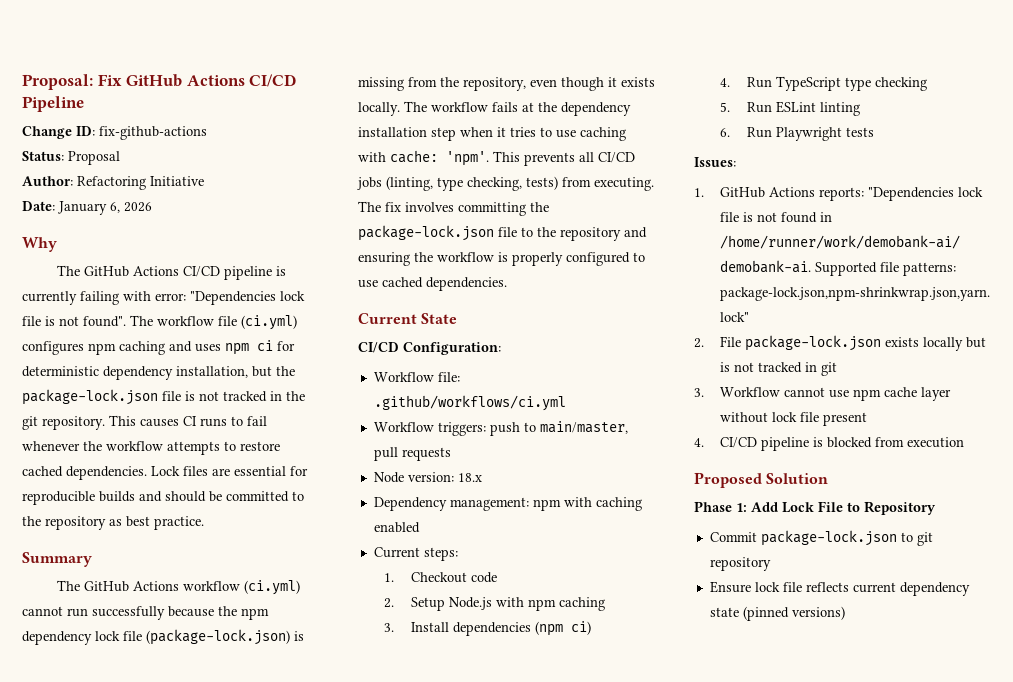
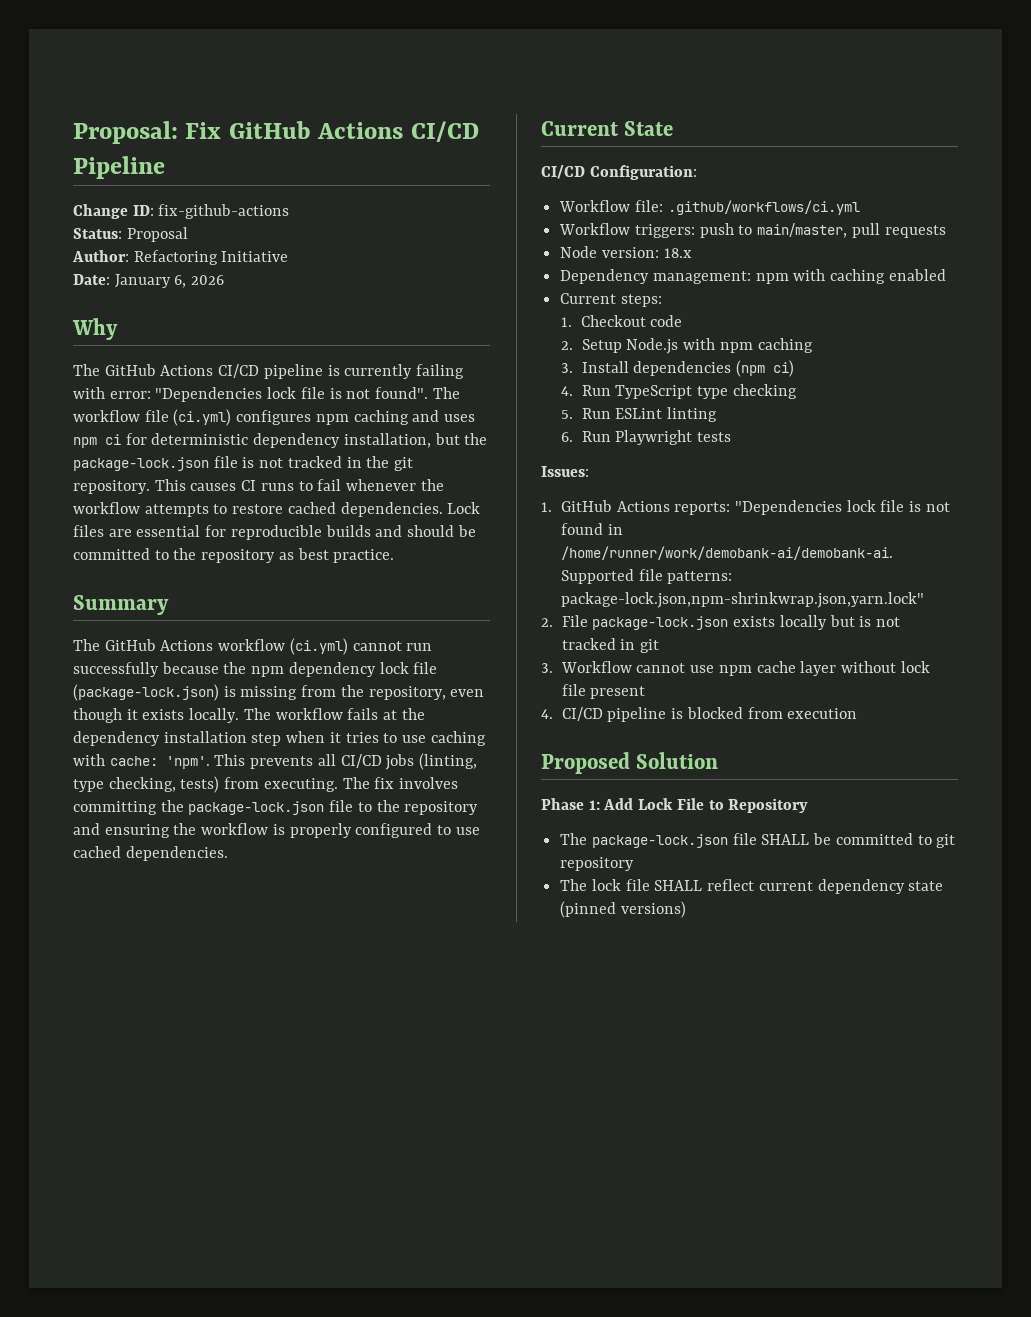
- Commit package-lock.json to git repository
+ The package-lock.json file SHALL be committed to git repository
- Ensure lock file reflects current dependency state (pinned versions)
+ The lock file SHALL reflect current dependency state (pinned versions)

